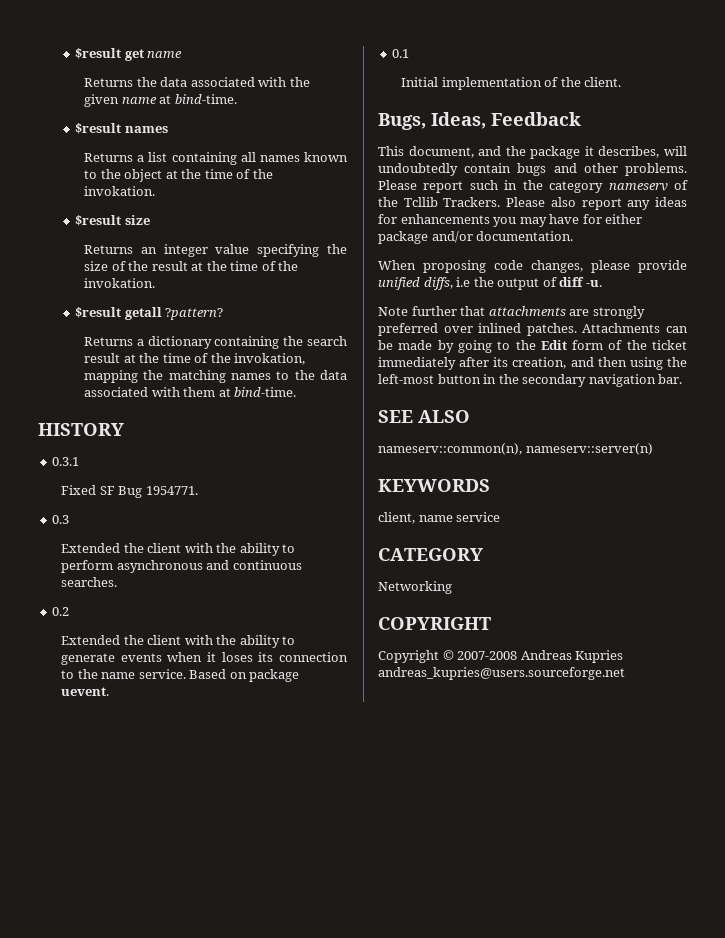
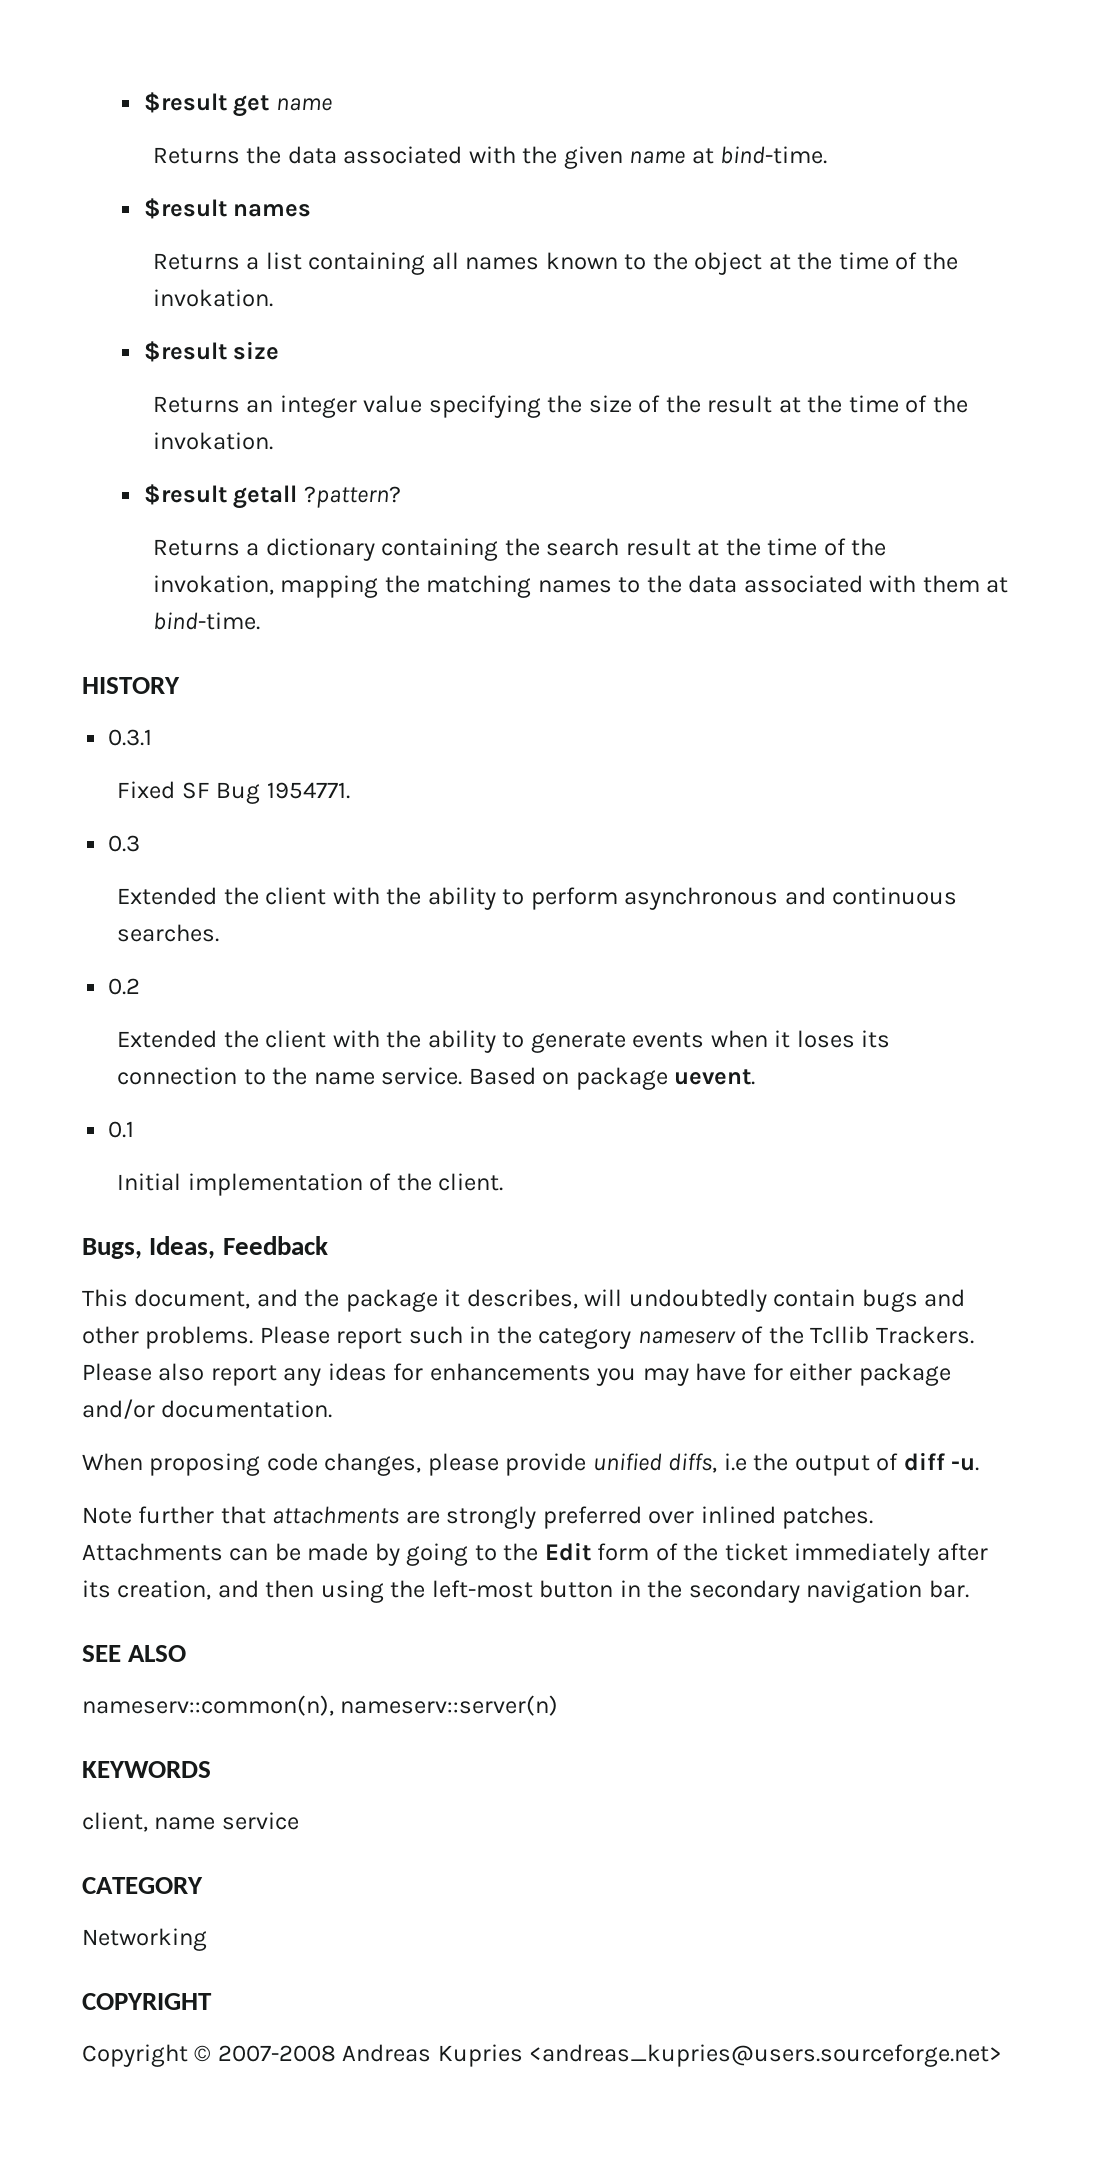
- Copyright © 2007-2008 Andreas Kupries andreas_kupries@users.sourceforge.net
+ Copyright © 2007-2008 Andreas Kupries <andreas_kupries@users.sourceforge.net>

